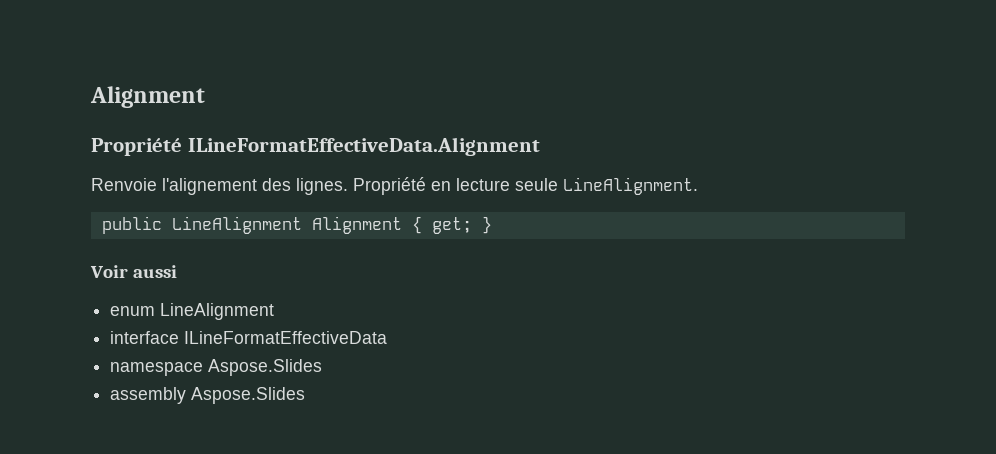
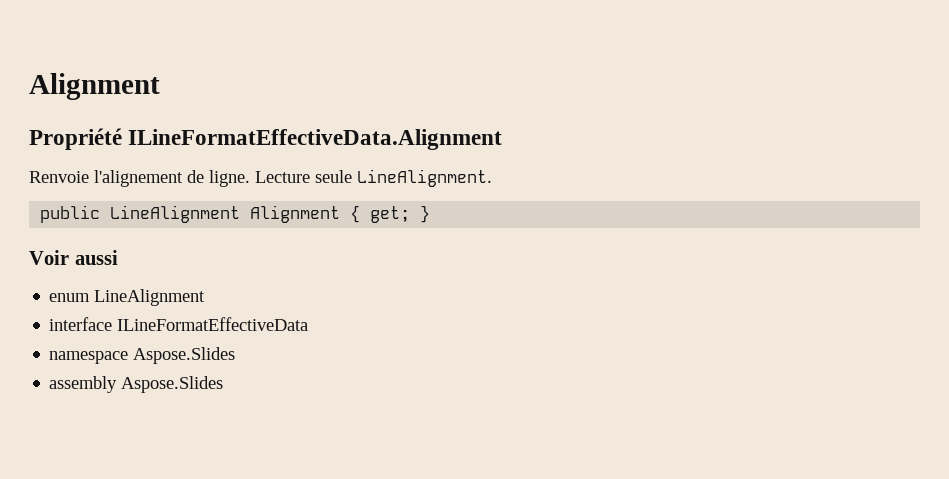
- Renvoie l'alignement des lignes. Propriété en lecture seule LineAlignment.
+ Renvoie l'alignement de ligne. Lecture seule LineAlignment.

